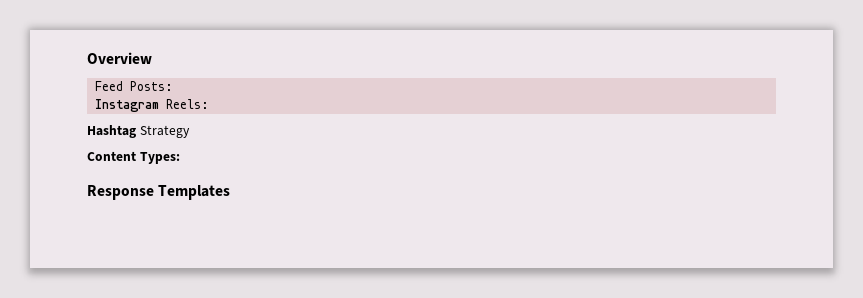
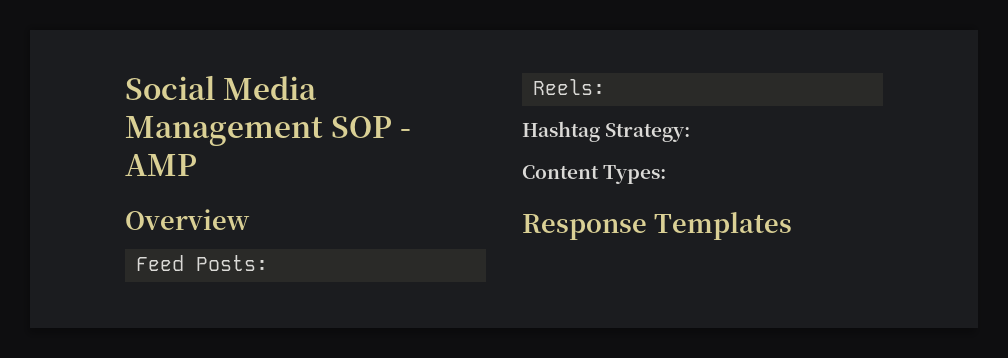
+ Social Media Management SOP - AMP
- Instagram Reels:
+ Reels:
- Hashtag Strategy
+ Hashtag Strategy:

